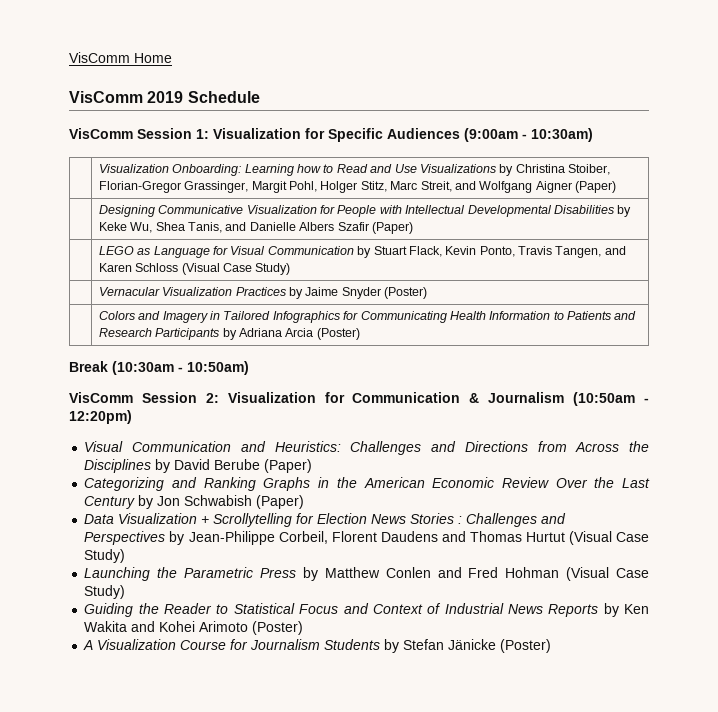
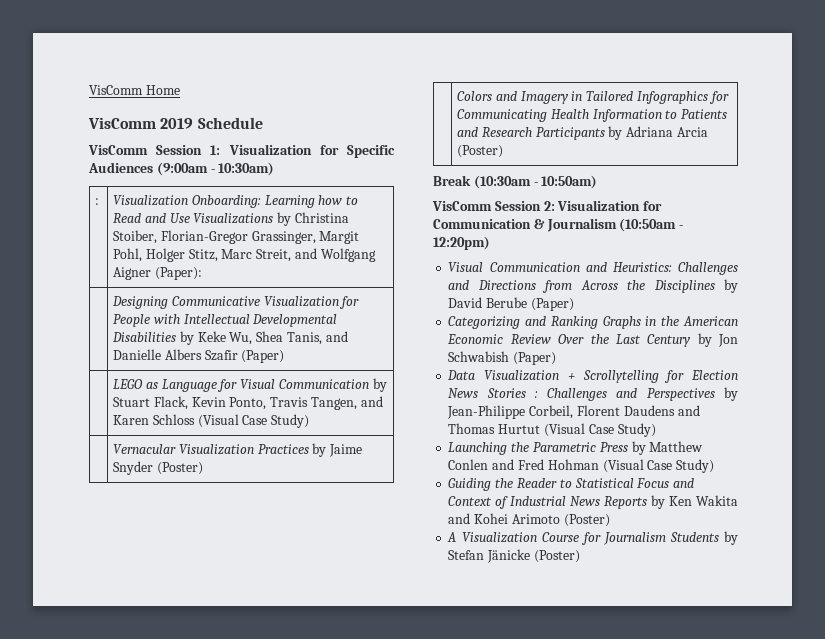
- | Visualization Onboarding: Learning how to Read and Use Visualizations by Christina Stoiber, Florian-Gregor Grassinger, Margit Pohl, Holger Stitz, Marc Streit, and Wolfgang Aigner (Paper)
+ : | Visualization Onboarding: Learning how to Read and Use Visualizations by Christina Stoiber, Florian-Gregor Grassinger, Margit Pohl, Holger Stitz, Marc Streit, and Wolfgang Aigner (Paper):

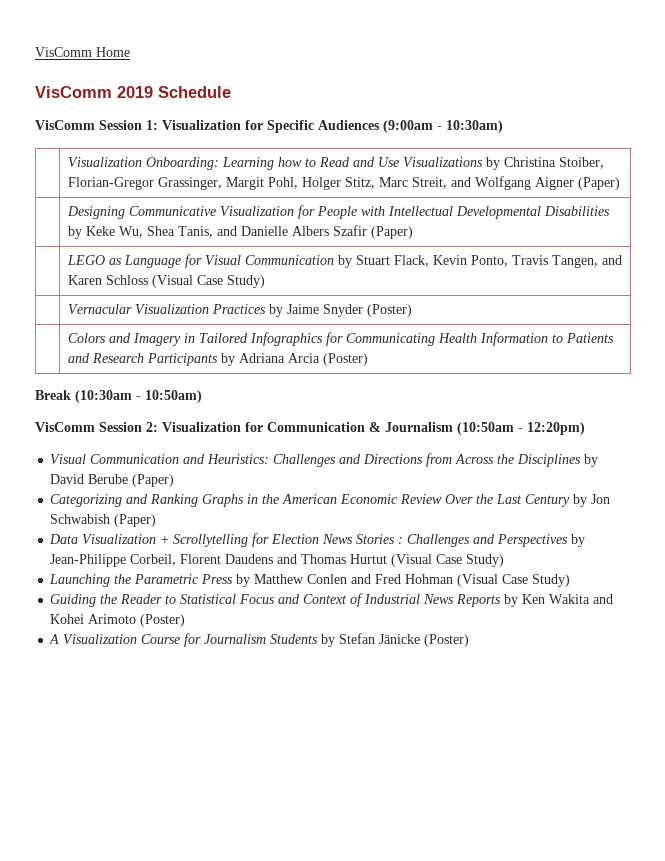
- : | Visualization Onboarding: Learning how to Read and Use Visualizations by Christina Stoiber, Florian-Gregor Grassinger, Margit Pohl, Holger Stitz, Marc Streit, and Wolfgang Aigner (Paper):
+ | Visualization Onboarding: Learning how to Read and Use Visualizations by Christina Stoiber, Florian-Gregor Grassinger, Margit Pohl, Holger Stitz, Marc Streit, and Wolfgang Aigner (Paper)

